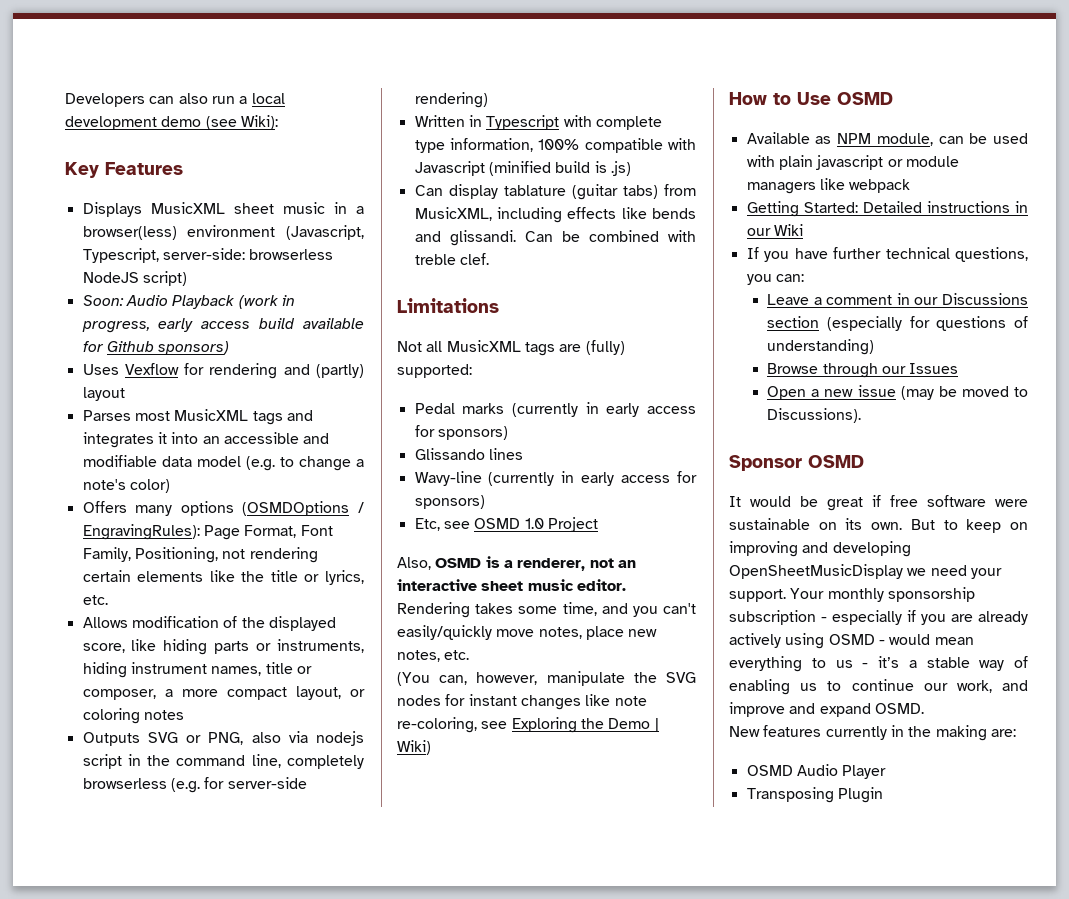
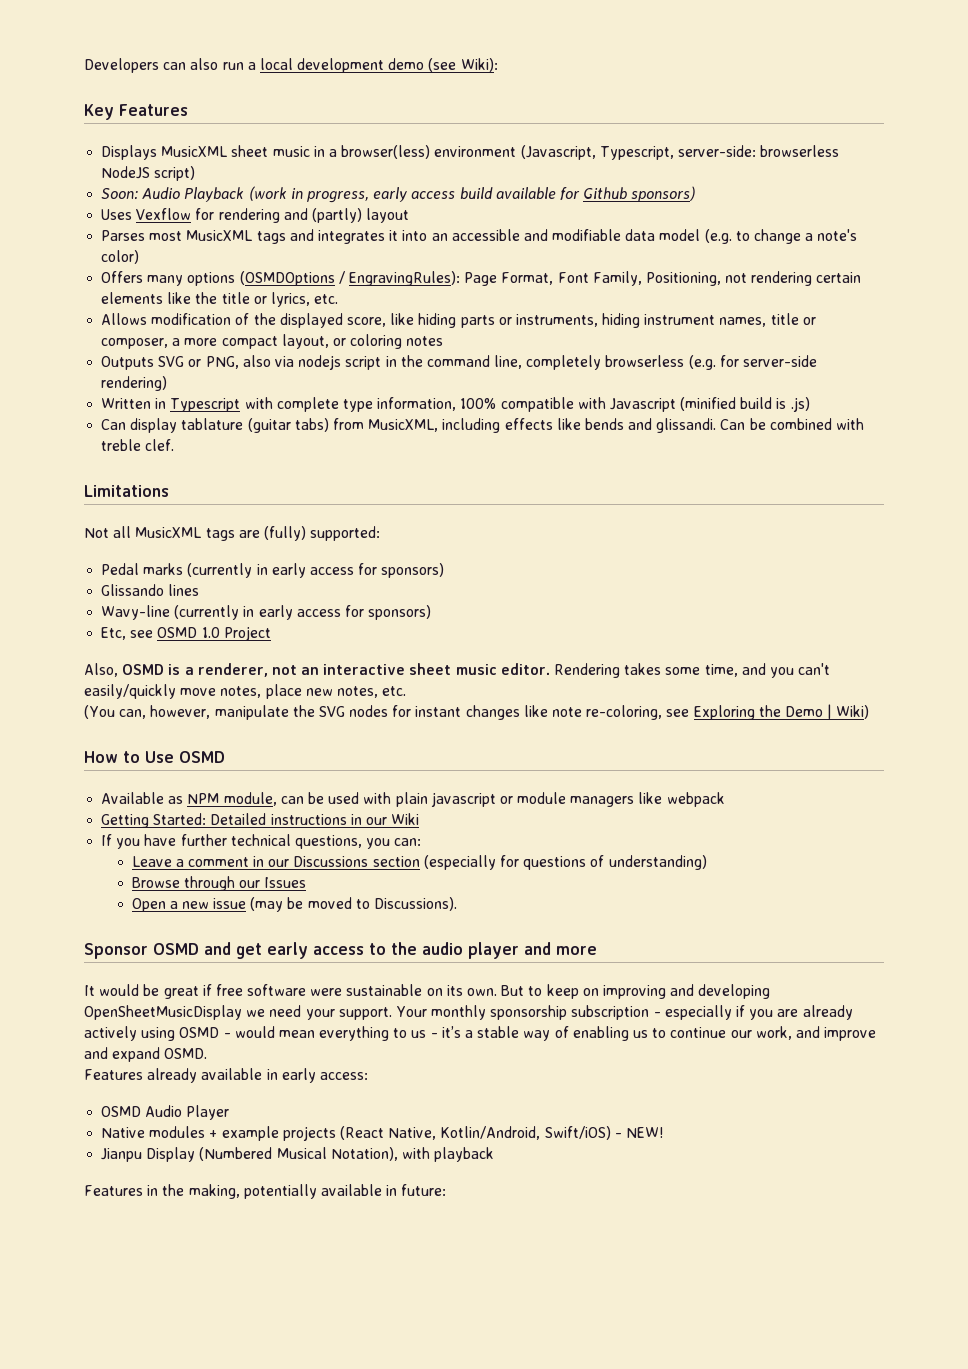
- Sponsor OSMD
+ Sponsor OSMD and get early access to the audio player and more
- New features currently in the making are:
+ Features already available in early access:
  OSMD Audio Player
- Transposing Plugin
+ Native modules + example projects (React Native, Kotlin/Android, Swift/iOS) - NEW!
+ Jianpu Display (Numbered Musical Notation), with playback
+ Features in the making, potentially available in future:

